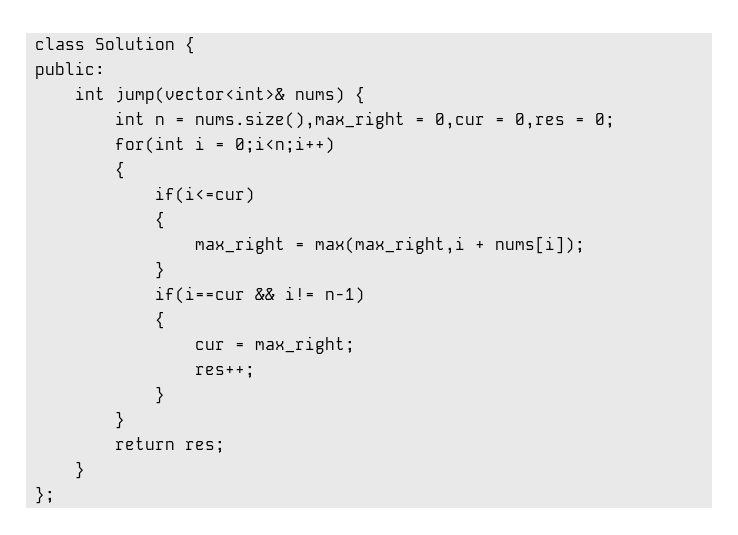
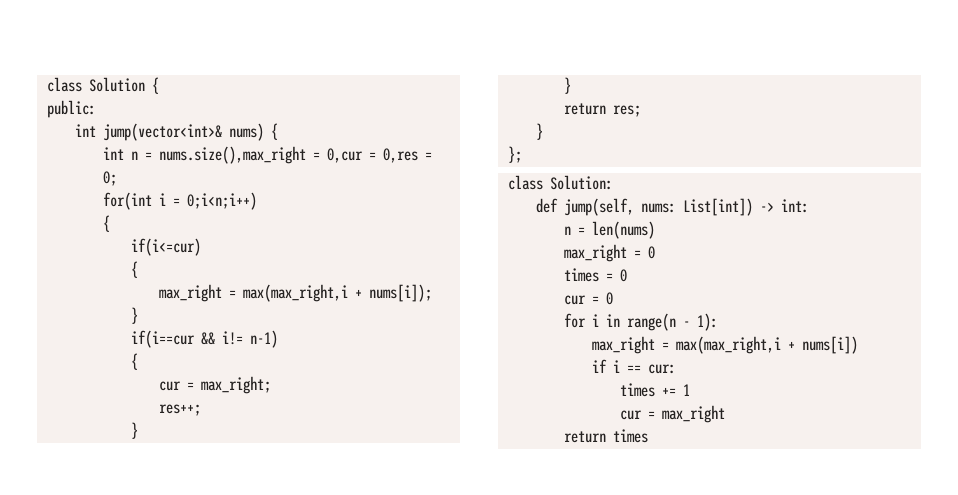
+ class Solution:
+ def jump(self, nums: List[int]) -> int:
+ n = len(nums)
+ max_right = 0
+ times = 0
+ cur = 0
+ for i in range(n - 1):
+ max_right = max(max_right,i + nums[i])
+ if i == cur:
+ times += 1
+ cur = max_right
+ return times

